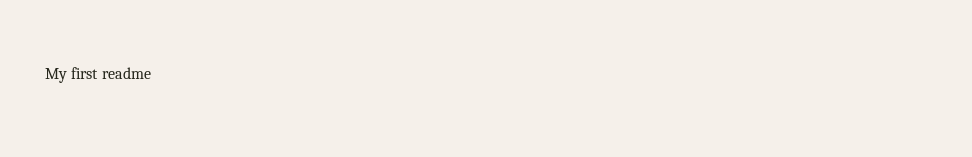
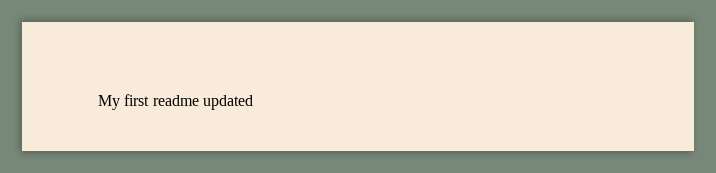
- My first readme
+ My first readme updated

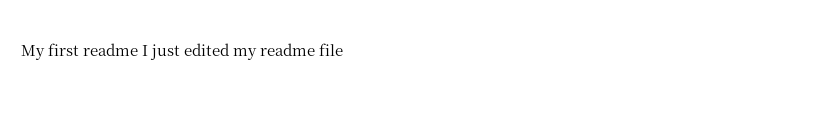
- My first readme updated
+ My first readme I just edited my readme file

